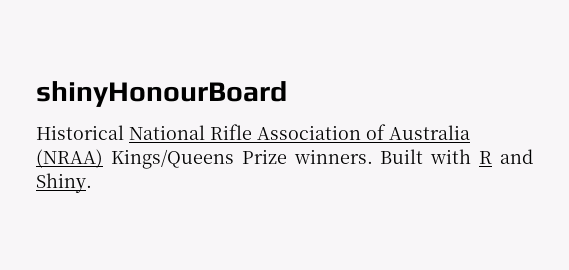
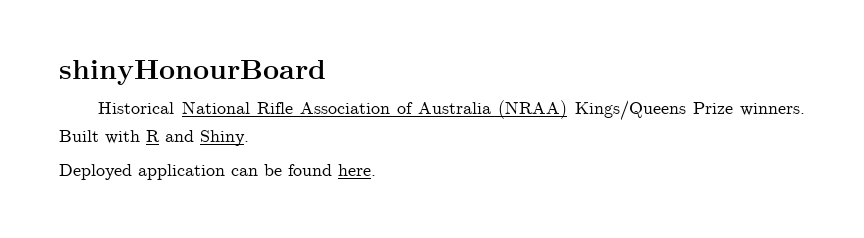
+ Deployed application can be found here.

